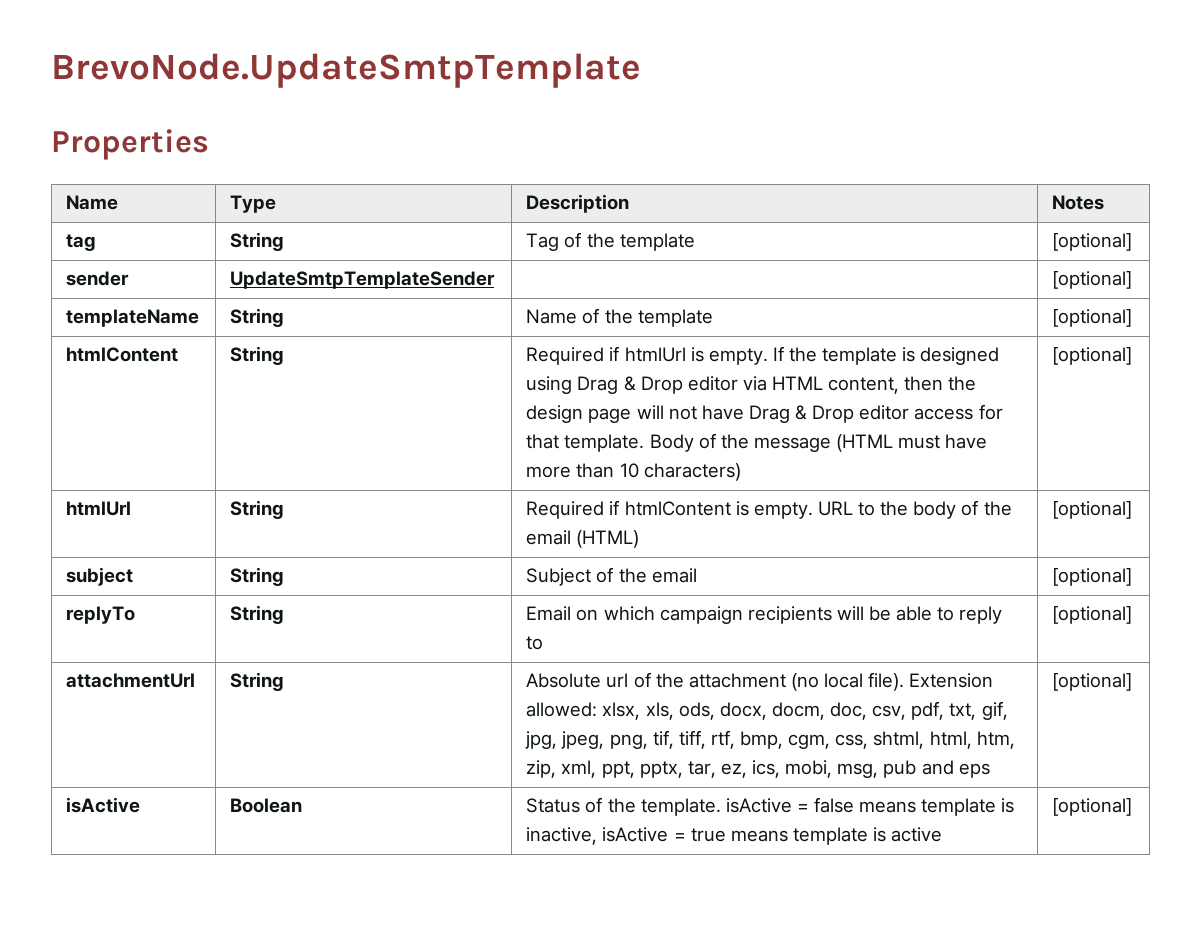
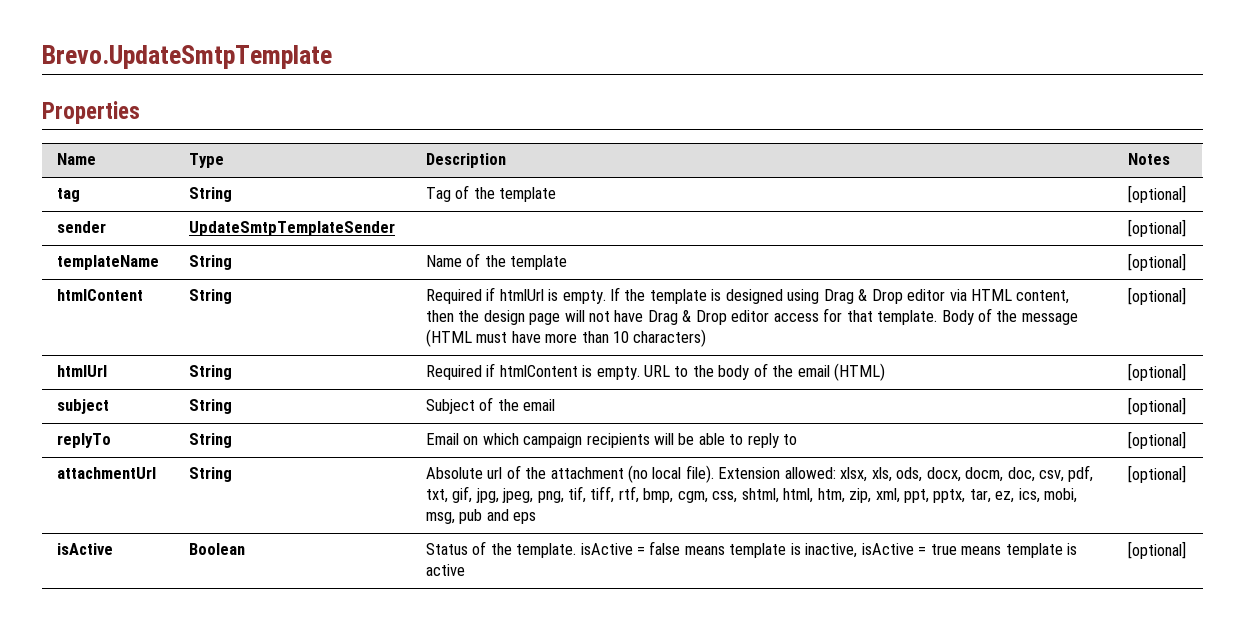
- BrevoNode.UpdateSmtpTemplate
+ Brevo.UpdateSmtpTemplate

